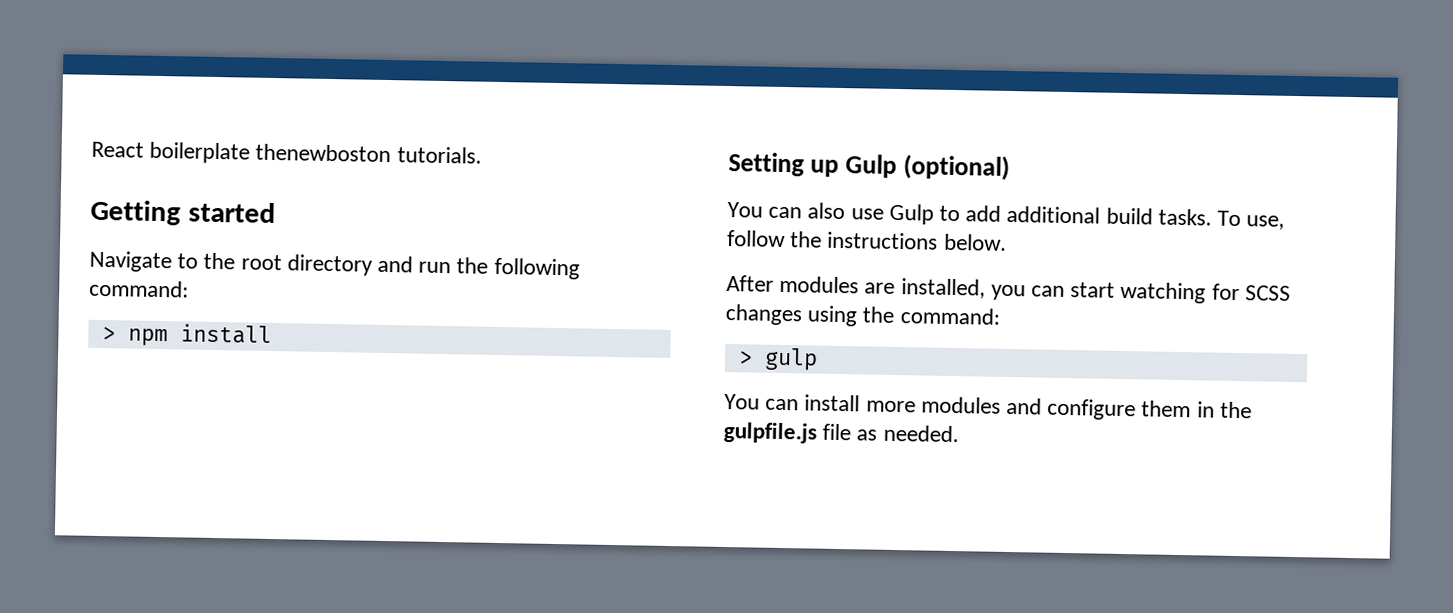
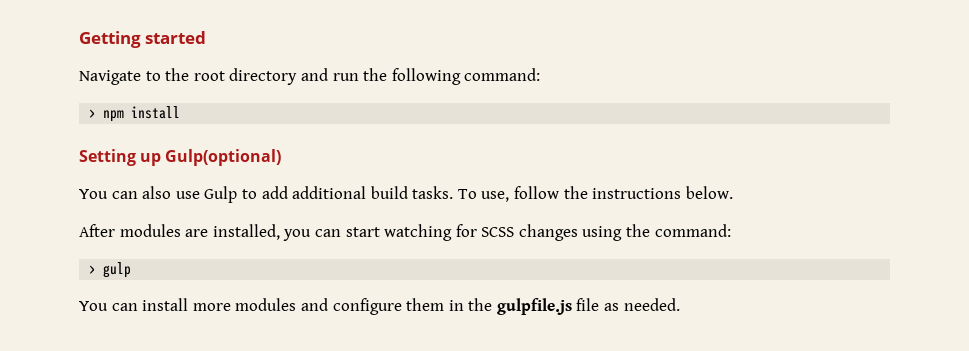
- React boilerplate thenewboston tutorials.
- Setting up Gulp (optional)
+ Setting up Gulp(optional)

